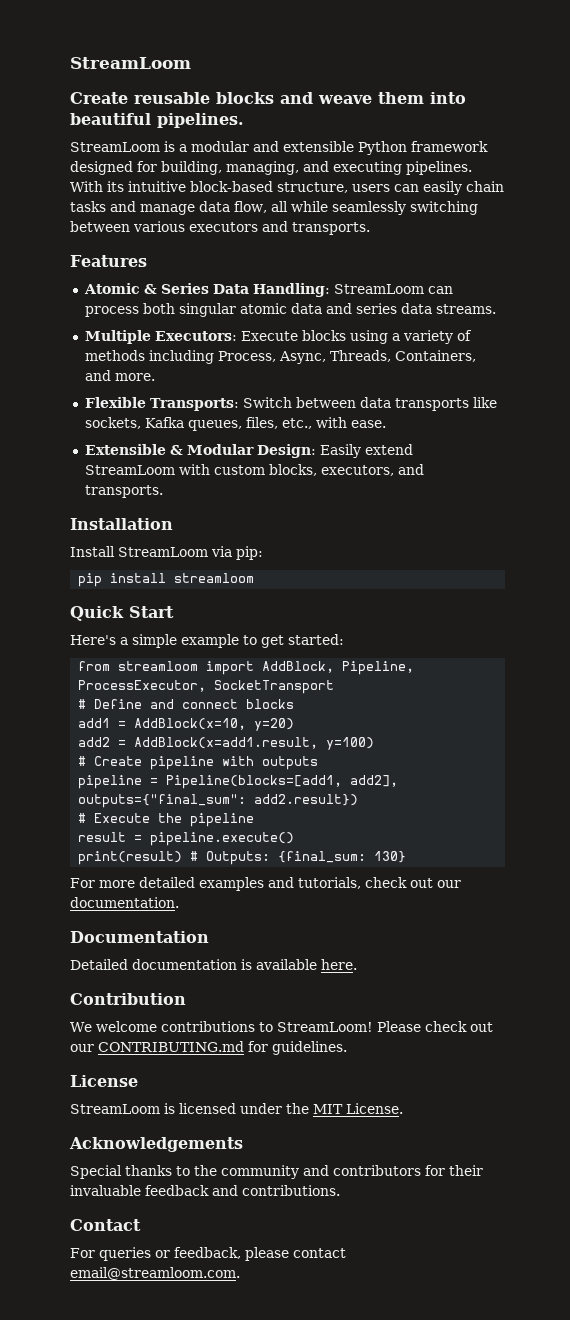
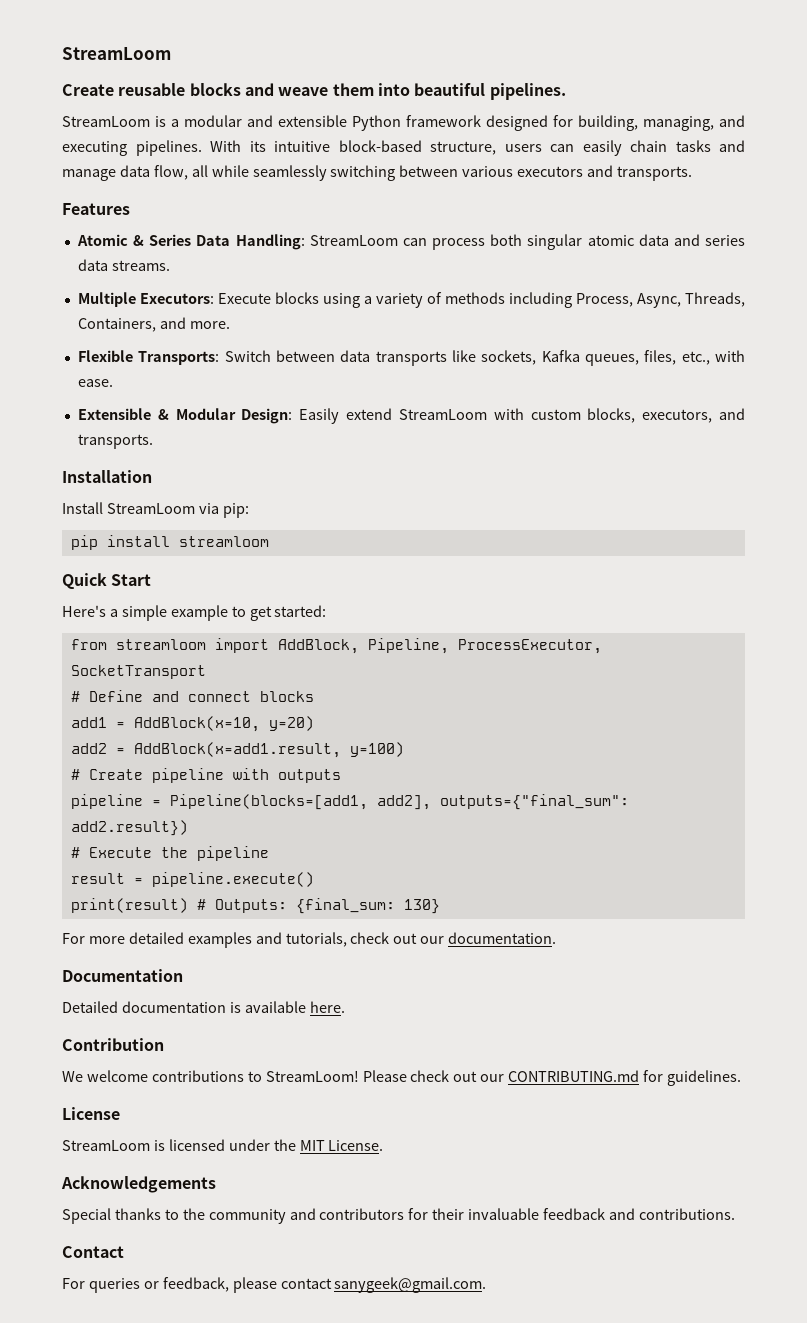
- For queries or feedback, please contact email@streamloom.com.
+ For queries or feedback, please contact sanygeek@gmail.com.

